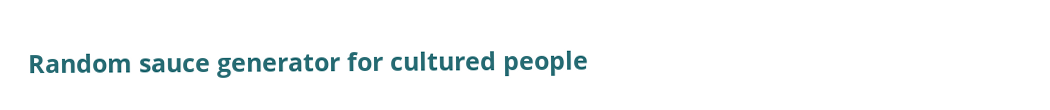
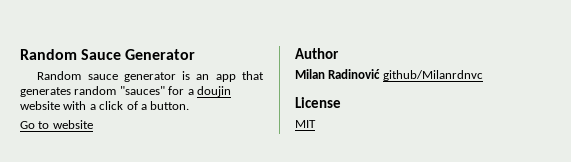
- Random sauce generator for cultured people
+ Random Sauce Generator
+ Random sauce generator is an app that generates random "sauces" for a doujin website with a click of a button.
+ Go to website
+ Author
+ Milan Radinović github/Milanrdnvc
+ License
+ MIT

